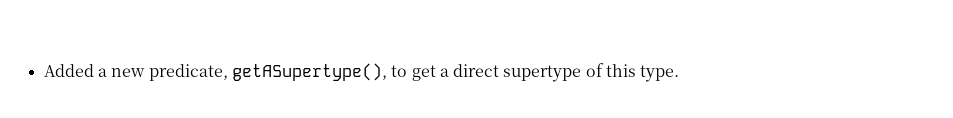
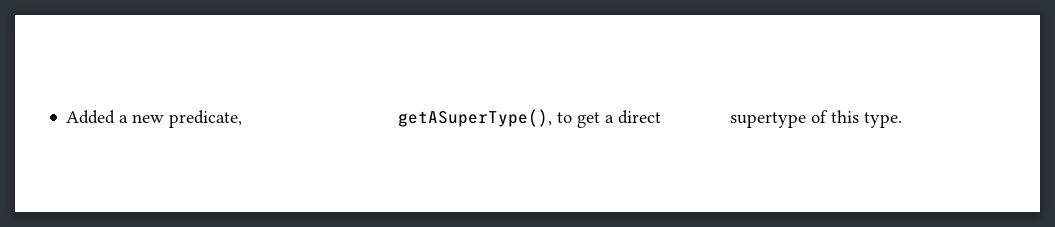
- Added a new predicate, getASupertype(), to get a direct supertype of this type.
+ Added a new predicate, getASuperType(), to get a direct supertype of this type.

